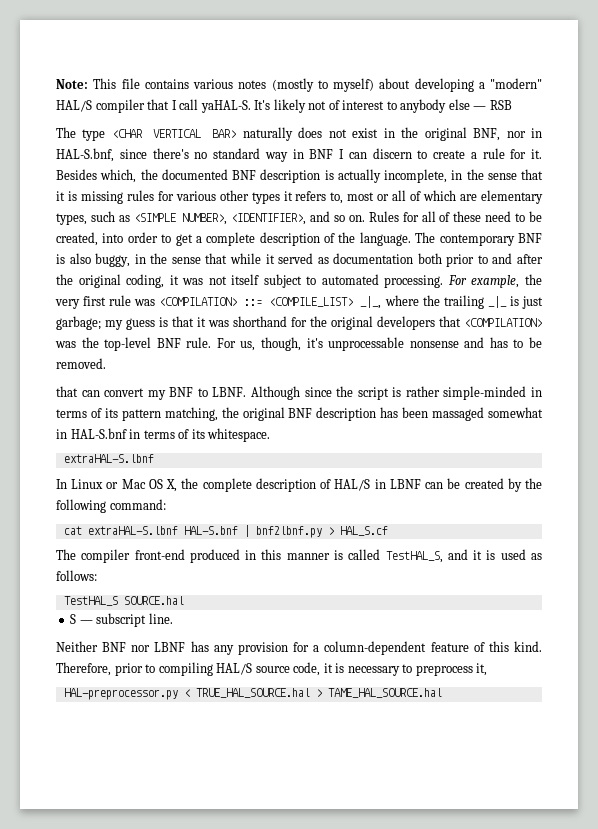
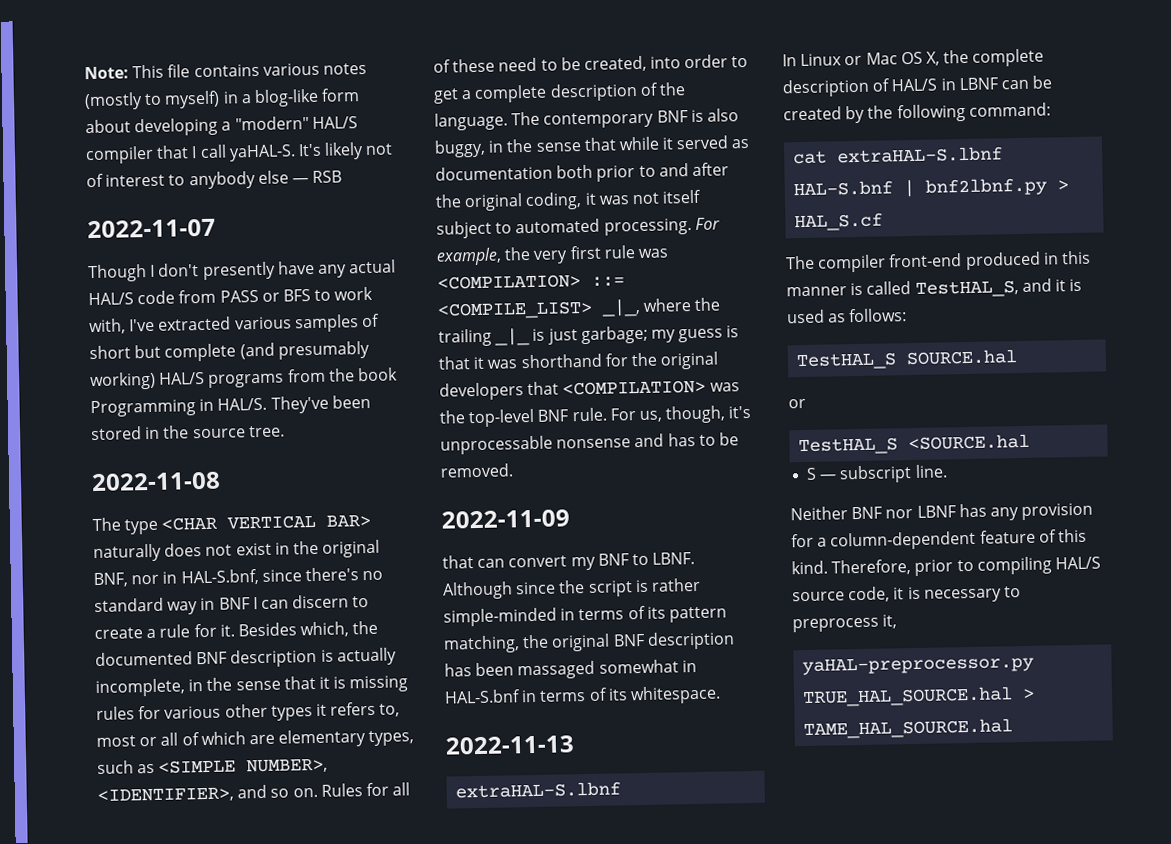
- Note: This file contains various notes (mostly to myself) about developing a "modern" HAL/S compiler that I call yaHAL-S.
+ Note: This file contains various notes (mostly to myself) in a blog-like form about developing a "modern" HAL/S compiler that I call yaHAL-S.
+ 2022-11-07
+ Though I don't presently have any actual HAL/S code from PASS or BFS to work with, I've extracted various samples of short but complete (and presumably working) HAL/S programs from the book Programming in HAL/S. They've been stored in the source tree.
+ 2022-11-08
+ 2022-11-09
+ 2022-11-13
  TestHAL_S SOURCE.hal
+ or
+ TestHAL_S <SOURCE.hal
- HAL-preprocessor.py < TRUE_HAL_SOURCE.hal > TAME_HAL_SOURCE.hal
+ yaHAL-preprocessor.py TRUE_HAL_SOURCE.hal > TAME_HAL_SOURCE.hal

